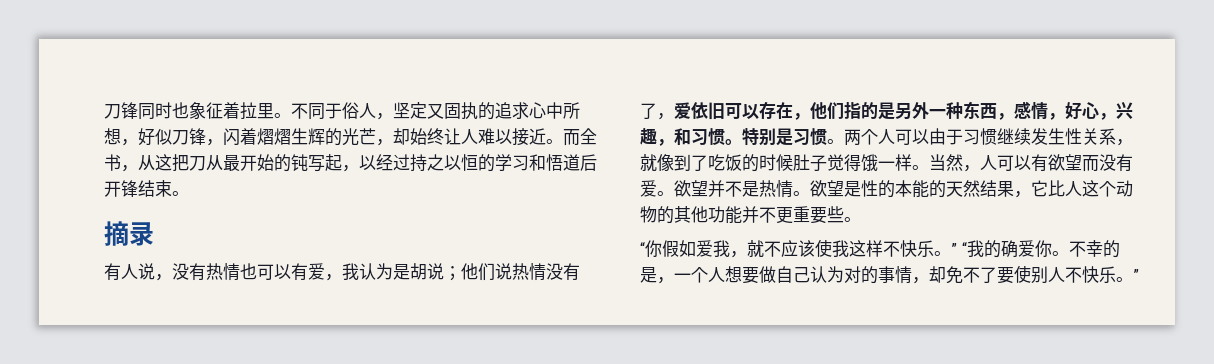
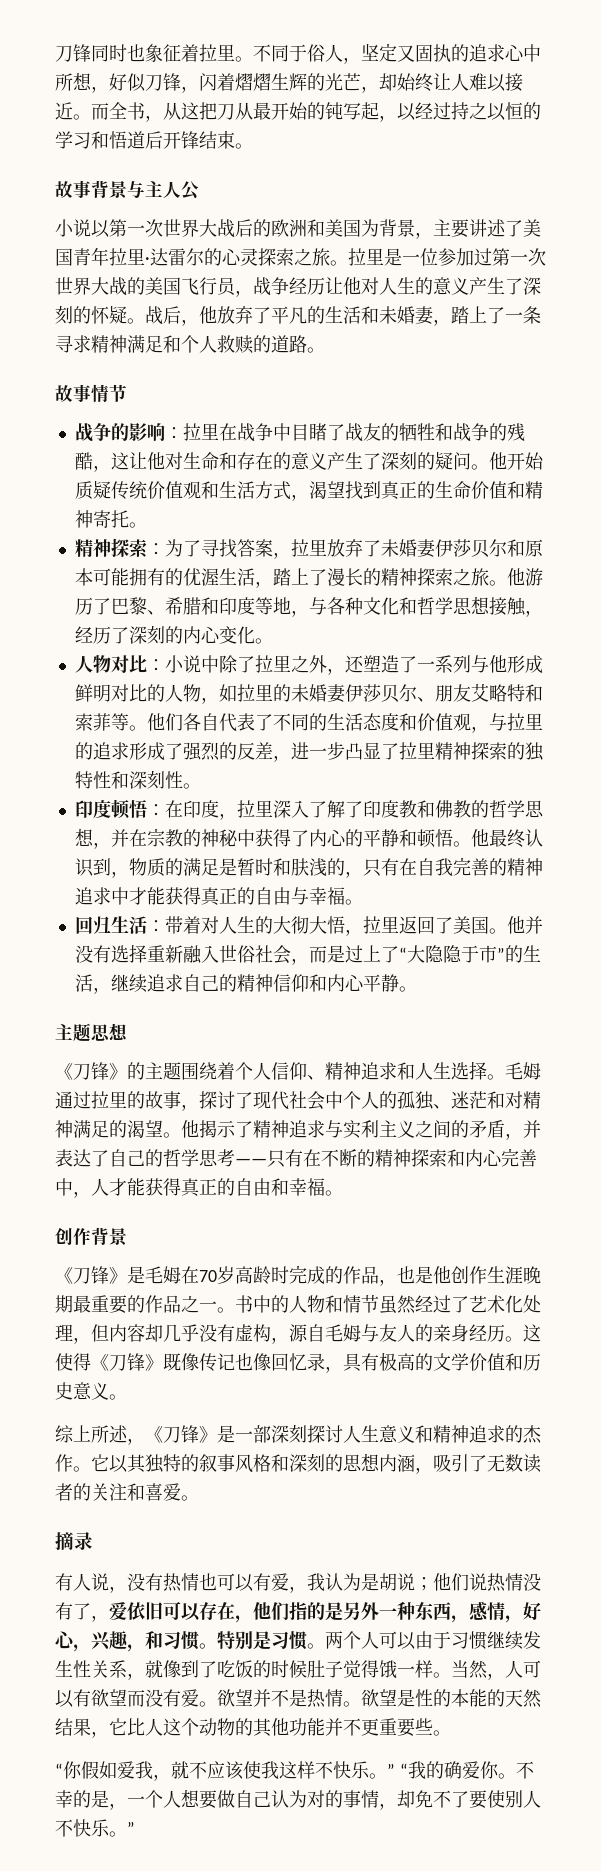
+ 故事背景与主人公
+ 小说以第一次世界大战后的欧洲和美国为背景，主要讲述了美国青年拉里·达雷尔的心灵探索之旅。拉里是一位参加过第一次世界大战的美国飞行员，战争经历让他对人生的意义产生了深刻的怀疑。战后，他放弃了平凡的生活和未婚妻，踏上了一条寻求精神满足和个人救赎的道路。
+ 故事情节
+ 战争的影响：拉里在战争中目睹了战友的牺牲和战争的残酷，这让他对生命和存在的意义产生了深刻的疑问。他开始质疑传统价值观和生活方式，渴望找到真正的生命价值和精神寄托。
+ 精神探索：为了寻找答案，拉里放弃了未婚妻伊莎贝尔和原本可能拥有的优渥生活，踏上了漫长的精神探索之旅。他游历了巴黎、希腊和印度等地，与各种文化和哲学思想接触，经历了深刻的内心变化。
+ 人物对比：小说中除了拉里之外，还塑造了一系列与他形成鲜明对比的人物，如拉里的未婚妻伊莎贝尔、朋友艾略特和索菲等。他们各自代表了不同的生活态度和价值观，与拉里的追求形成了强烈的反差，进一步凸显了拉里精神探索的独特性和深刻性。
+ 印度顿悟：在印度，拉里深入了解了印度教和佛教的哲学思想，并在宗教的神秘中获得了内心的平静和顿悟。他最终认识到，物质的满足是暂时和肤浅的，只有在自我完善的精神追求中才能获得真正的自由与幸福。
+ 回归生活：带着对人生的大彻大悟，拉里返回了美国。他并没有选择重新融入世俗社会，而是过上了“大隐隐于市”的生活，继续追求自己的精神信仰和内心平静。
+ 主题思想
+ 《刀锋》的主题围绕着个人信仰、精神追求和人生选择。毛姆通过拉里的故事，探讨了现代社会中个人的孤独、迷茫和对精神满足的渴望。他揭示了精神追求与实利主义之间的矛盾，并表达了自己的哲学思考——只有在不断的精神探索和内心完善中，人才能获得真正的自由和幸福。
+ 创作背景
+ 《刀锋》是毛姆在70岁高龄时完成的作品，也是他创作生涯晚期最重要的作品之一。书中的人物和情节虽然经过了艺术化处理，但内容却几乎没有虚构，源自毛姆与友人的亲身经历。这使得《刀锋》既像传记也像回忆录，具有极高的文学价值和历史意义。
+ 综上所述，《刀锋》是一部深刻探讨人生意义和精神追求的杰作。它以其独特的叙事风格和深刻的思想内涵，吸引了无数读者的关注和喜爱。

